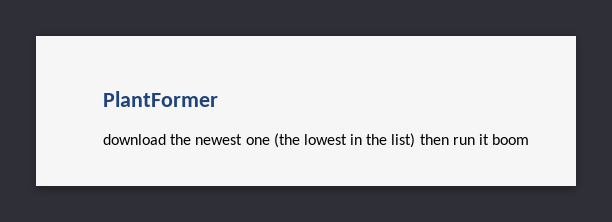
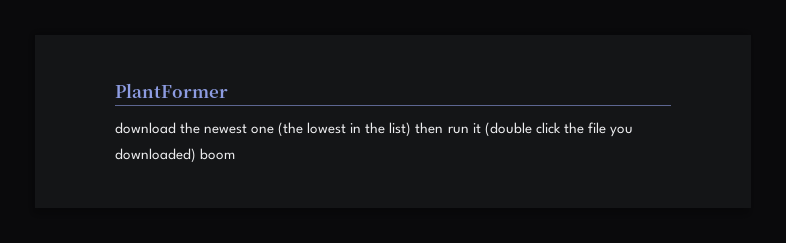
- download the newest one (the lowest in the list) then run it boom
+ download the newest one (the lowest in the list) then run it (double click the file you downloaded) boom

